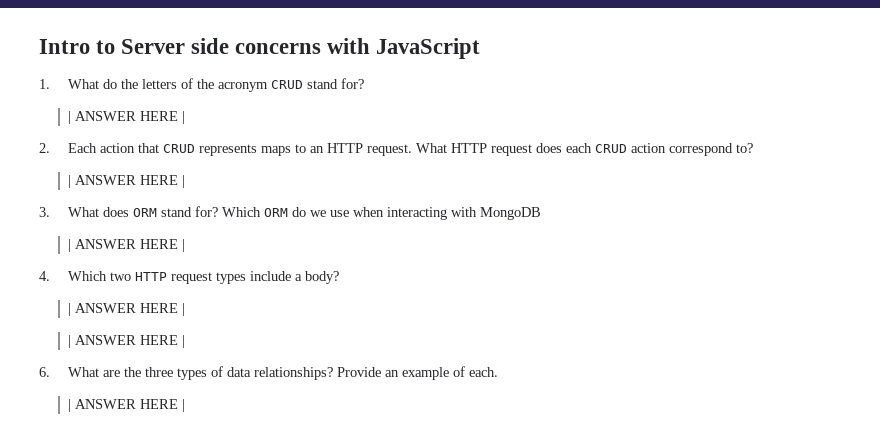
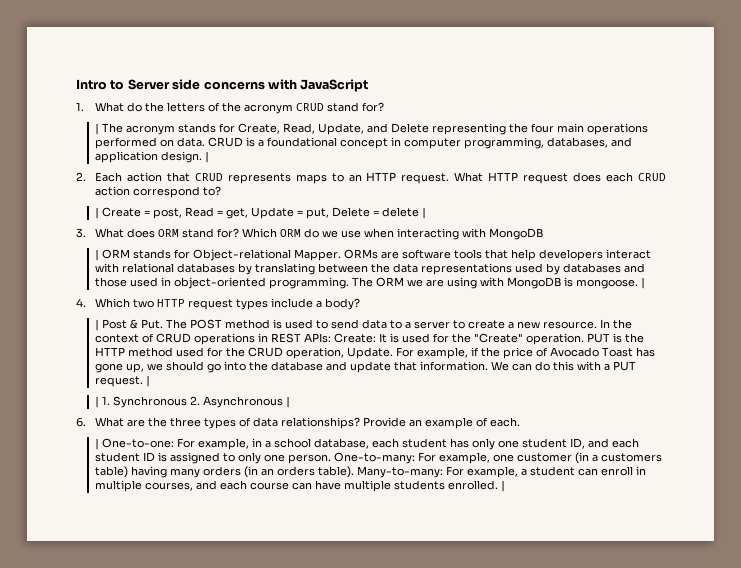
  1. What do the letters of the acronym CRUD stand for?
- | ANSWER HERE |
+ | The acronym stands for Create, Read, Update, and Delete representing the four main operations performed on data. CRUD is a foundational concept in computer programming, databases, and application design. |
  What HTTP request does each CRUD action correspond to?
- | ANSWER HERE |
+ | Create = post, Read = get, Update = put, Delete = delete |
  Which ORM do we use when interacting with MongoDB
- | ANSWER HERE |
+ | ORM stands for Object-relational Mapper. ORMs are software tools that help developers interact with relational databases by translating between the data representations used by databases and those used in object-oriented programming. The ORM we are using with MongoDB is mongoose. |
  4. Which two HTTP request types include a body?
- | ANSWER HERE |
- | ANSWER HERE |
+ | Post & Put. The POST method is used to send data to a server to create a new resource. In the context of CRUD operations in REST APIs: Create: It is used for the "Create" operation. PUT is the HTTP method used for the CRUD operation, Update. For example, if the price of Avocado Toast has gone up, we should go into the database and update that information. We can do this with a PUT request. |
+ | 1. Synchronous 2. Asynchronous |
  Provide an example of each.
- | ANSWER HERE |
+ | One-to-one: For example, in a school database, each student has only one student ID, and each student ID is assigned to only one person. One-to-many: For example, one customer (in a customers table) having many orders (in an orders table). Many-to-many: For example, a student can enroll in multiple courses, and each course can have multiple students enrolled. |

